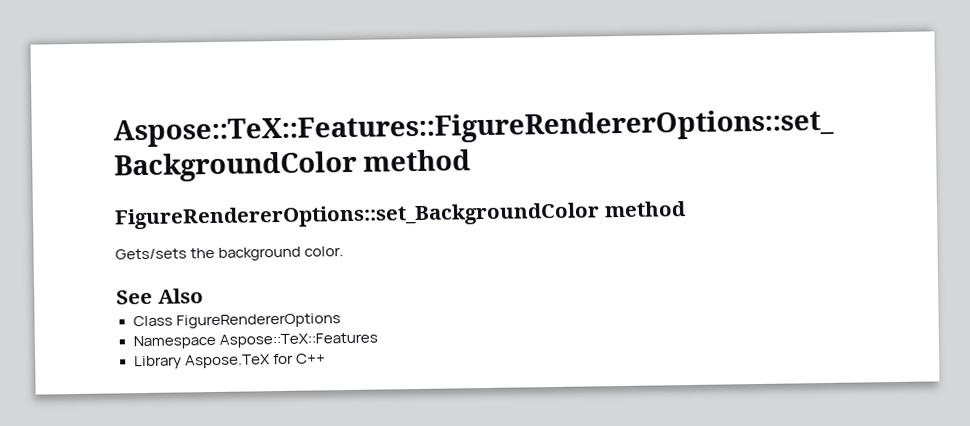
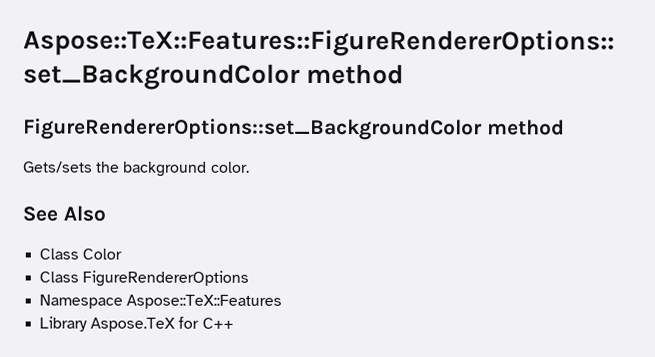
+ Class Color

